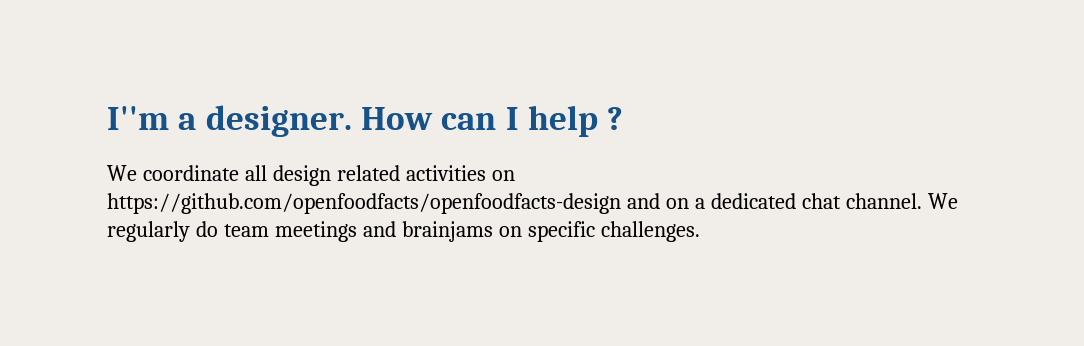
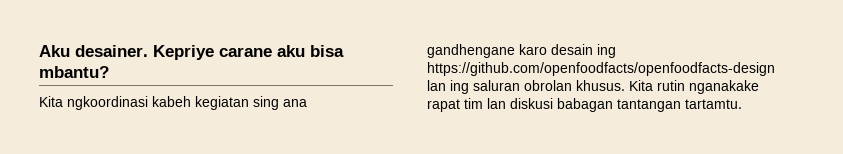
- I''m a designer. How can I help ?
- We coordinate all design related activities on https://github.com/openfoodfacts/openfoodfacts-design and on a dedicated chat channel. We regularly do team meetings and brainjams on specific challenges.
+ Aku desainer. Kepriye carane aku bisa mbantu?
+ Kita ngkoordinasi kabeh kegiatan sing ana gandhengane karo desain ing https://github.com/openfoodfacts/openfoodfacts-design lan ing saluran obrolan khusus. Kita rutin nganakake rapat tim lan diskusi babagan tantangan tartamtu.

